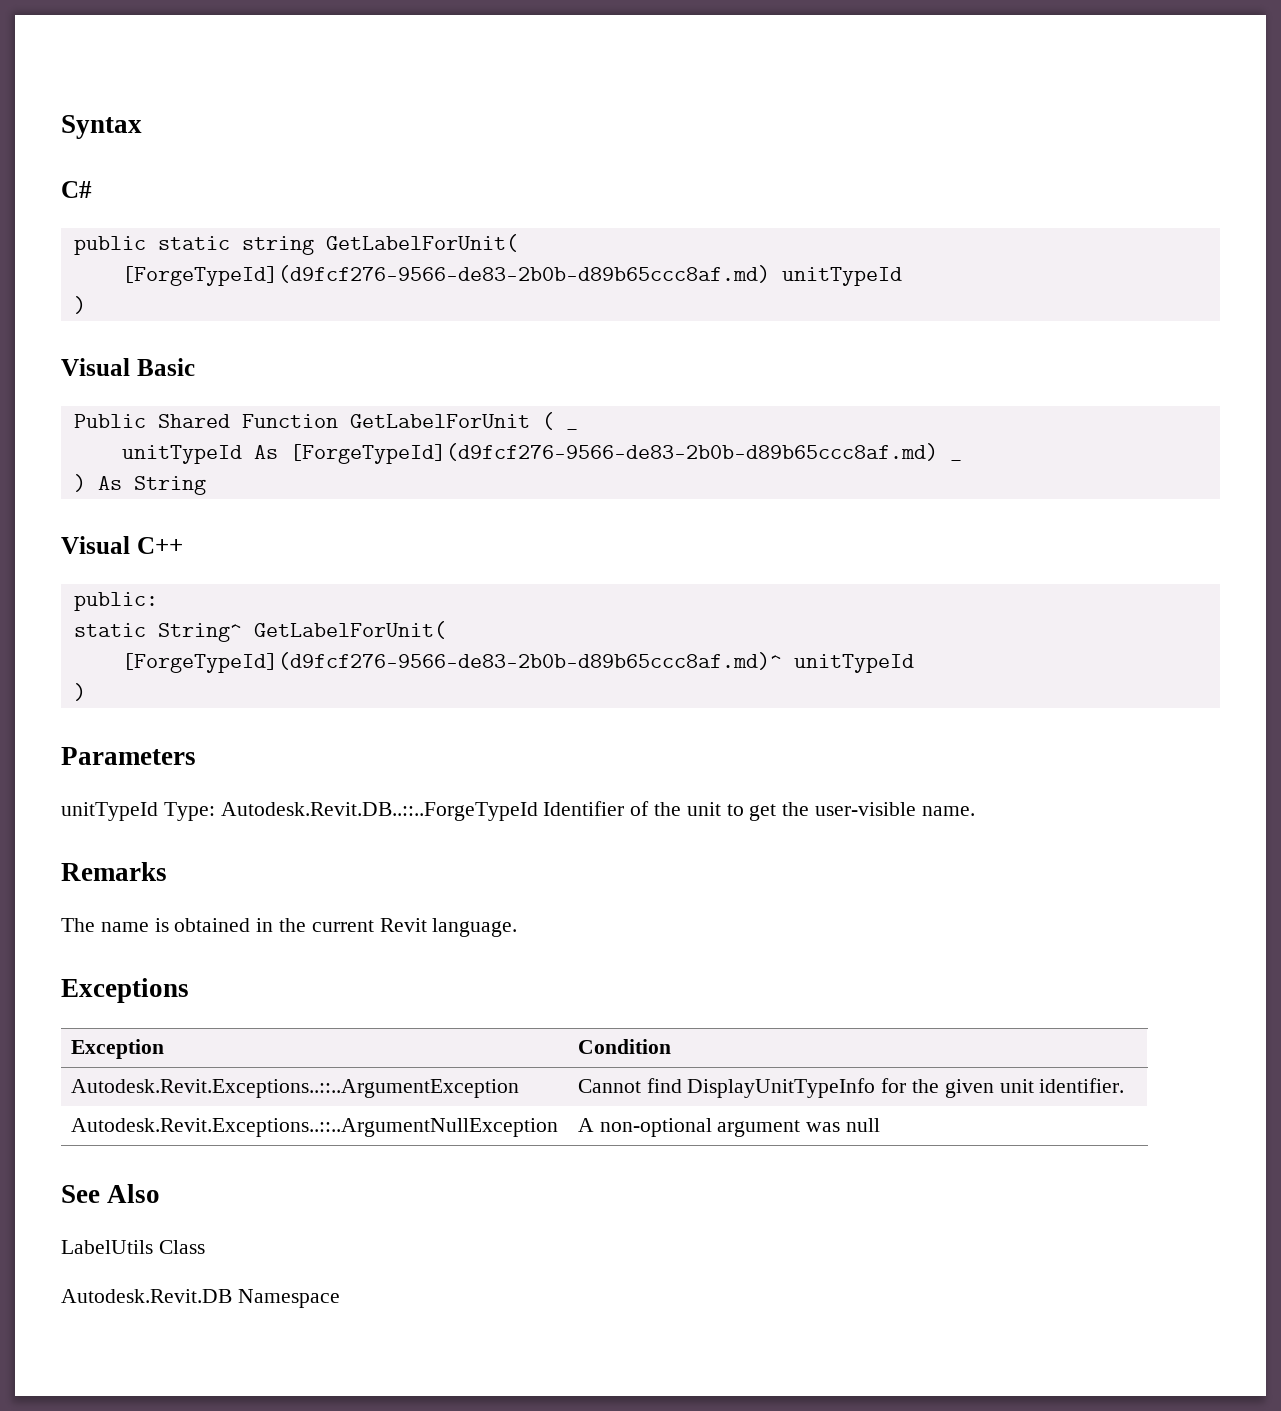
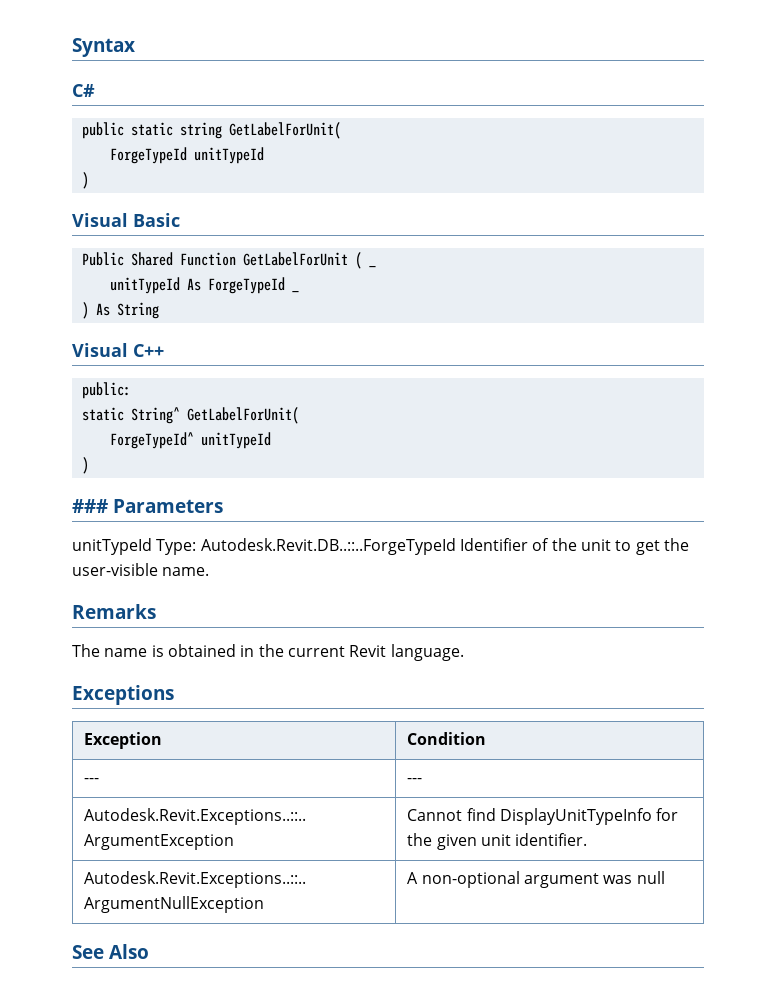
- [ForgeTypeId](d9fcf276-9566-de83-2b0b-d89b65ccc8af.md) unitTypeId
+ ForgeTypeId unitTypeId
- unitTypeId As [ForgeTypeId](d9fcf276-9566-de83-2b0b-d89b65ccc8af.md) _
+ unitTypeId As ForgeTypeId _
- [ForgeTypeId](d9fcf276-9566-de83-2b0b-d89b65ccc8af.md)^ unitTypeId
+ ForgeTypeId^ unitTypeId
  )
- Parameters
+ ### Parameters
+ --- | ---
- LabelUtils Class
- Autodesk.Revit.DB Namespace

